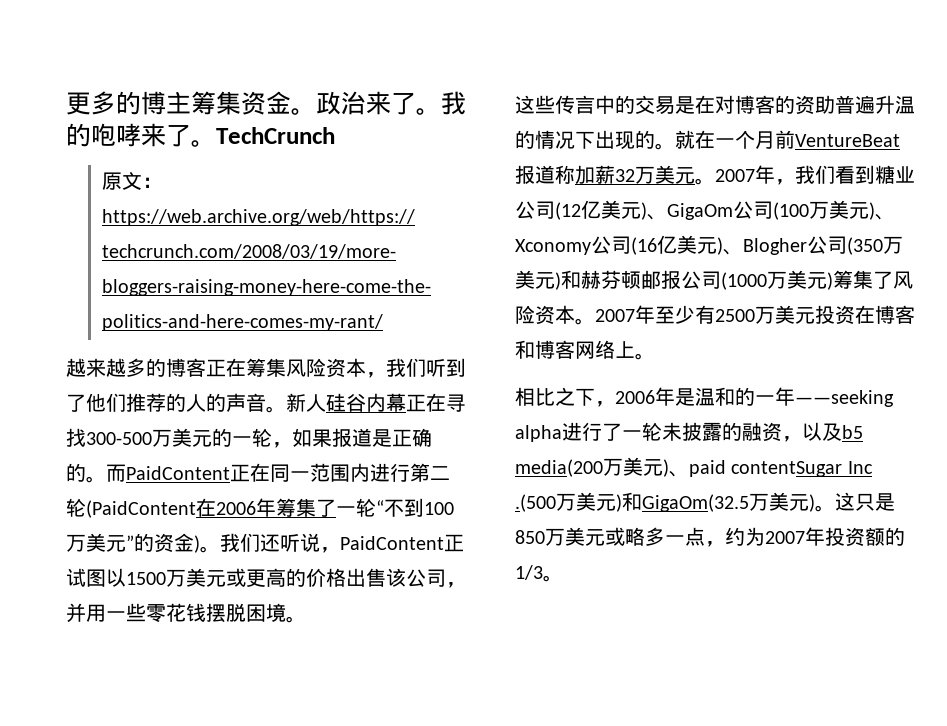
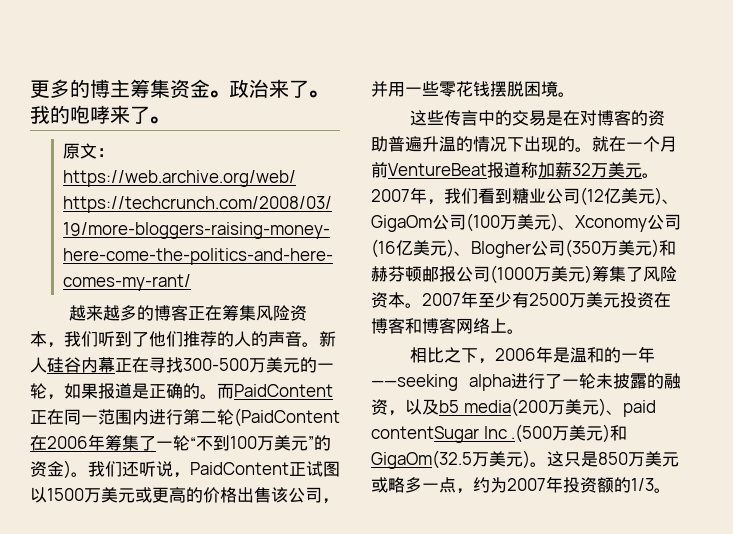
- TechCrunch

